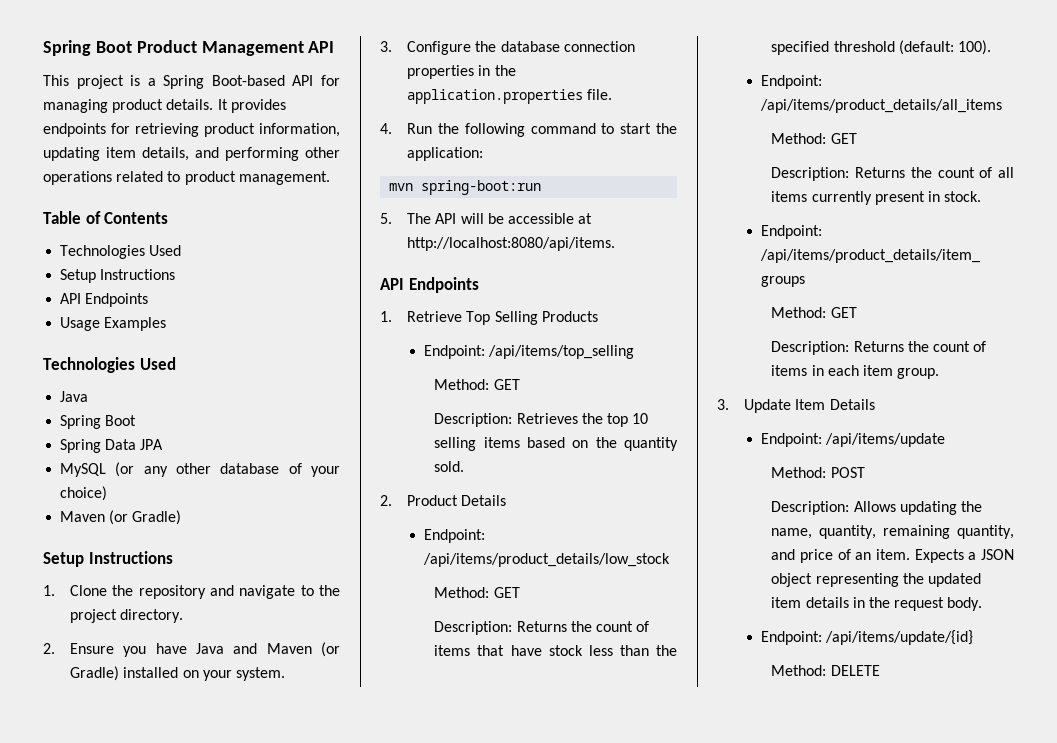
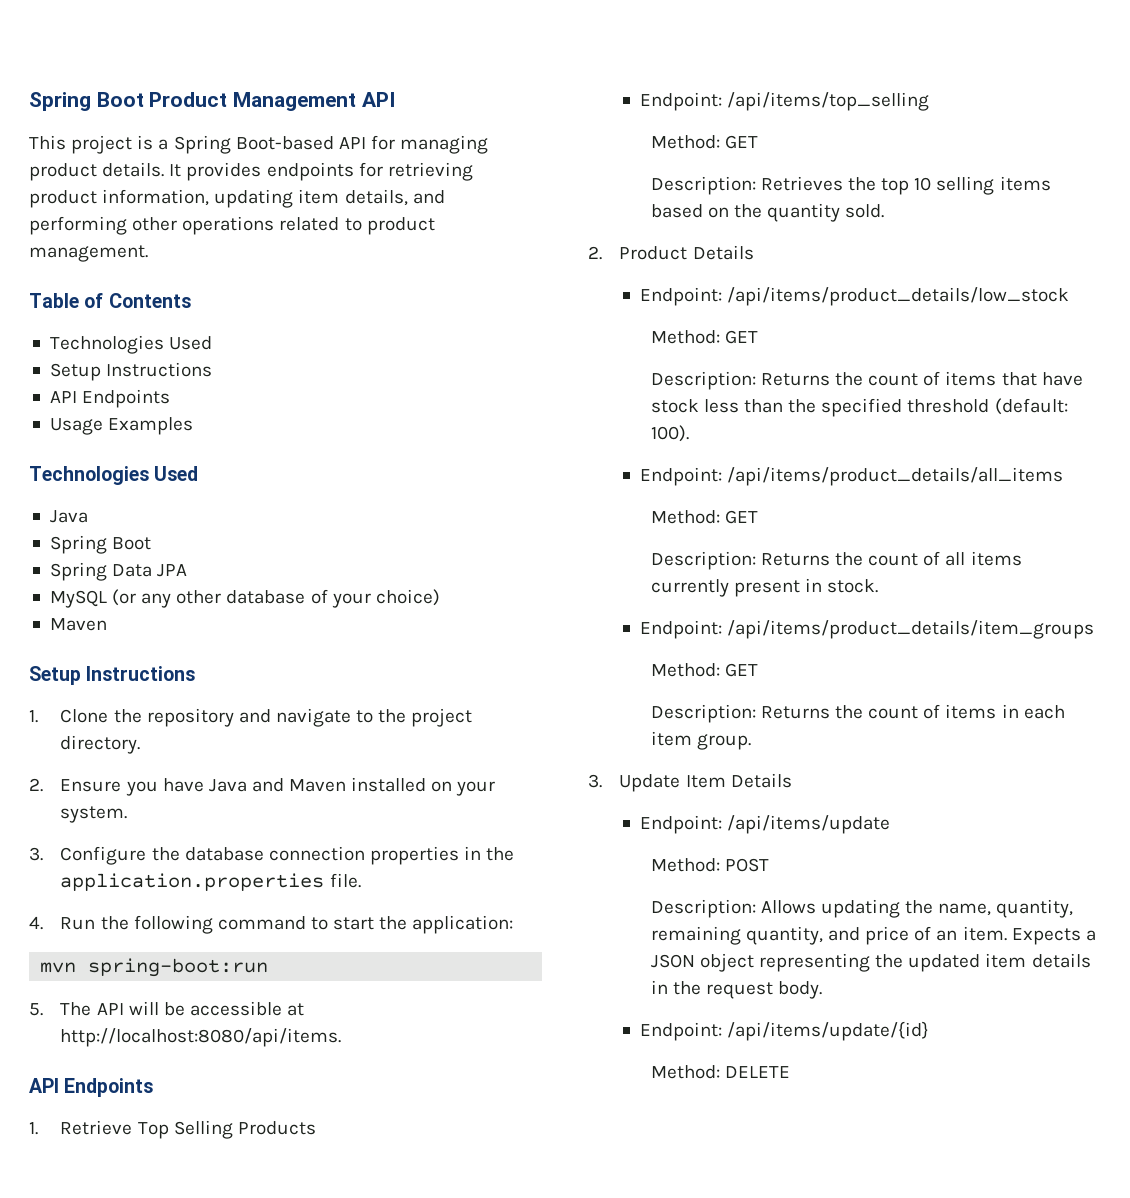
  MySQL (or any other database of your choice)
- Maven (or Gradle)
+ Maven
- 2. Ensure you have Java and Maven (or Gradle) installed on your system.
+ 2. Ensure you have Java and Maven installed on your system.

